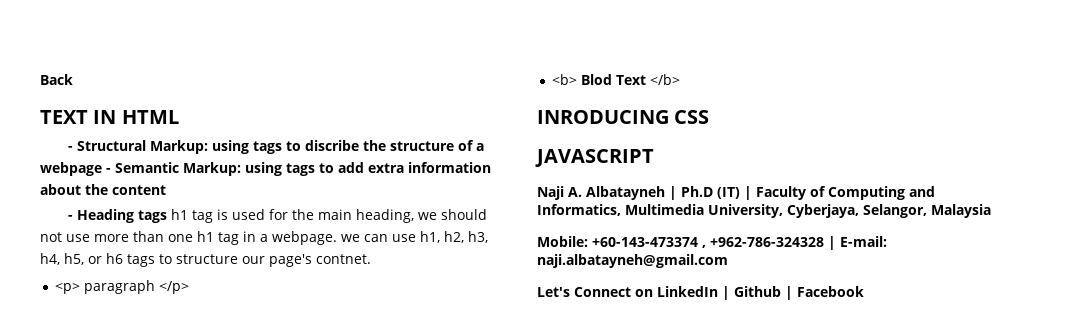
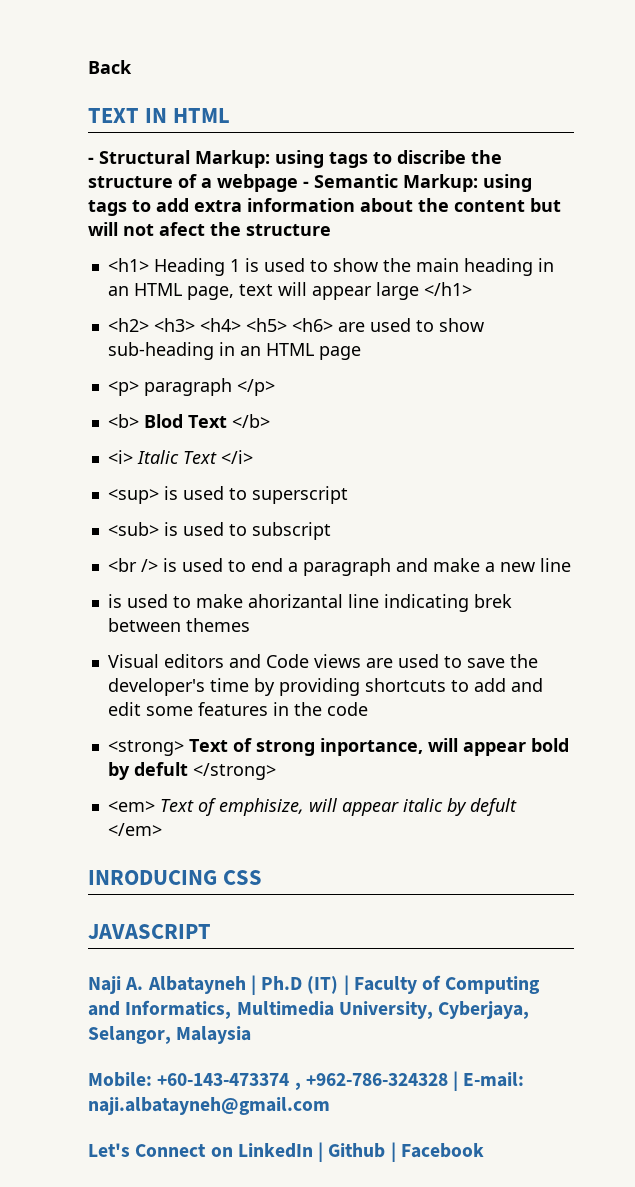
- - Structural Markup: using tags to discribe the structure of a webpage - Semantic Markup: using tags to add extra information about the content
- - Heading tags h1 tag is used for the main heading, we should not use more than one h1 tag in a webpage. we can use h1, h2, h3, h4, h5, or h6 tags to structure our page's contnet.
+ - Structural Markup: using tags to discribe the structure of a webpage - Semantic Markup: using tags to add extra information about the content but will not afect the structure
+ <h1> Heading 1 is used to show the main heading in an HTML page, text will appear large </h1>
+ <h2> <h3> <h4> <h5> <h6> are used to show sub-heading in an HTML page
+ <i> Italic Text </i>
+ <sup> is used to superscript
+ <sub> is used to subscript
+ <br /> is used to end a paragraph and make a new line
+ is used to make ahorizantal line indicating brek between themes
+ Visual editors and Code views are used to save the developer's time by providing shortcuts to add and edit some features in the code
+ <strong> Text of strong inportance, will appear bold by defult </strong>
+ <em> Text of emphisize, will appear italic by defult </em>

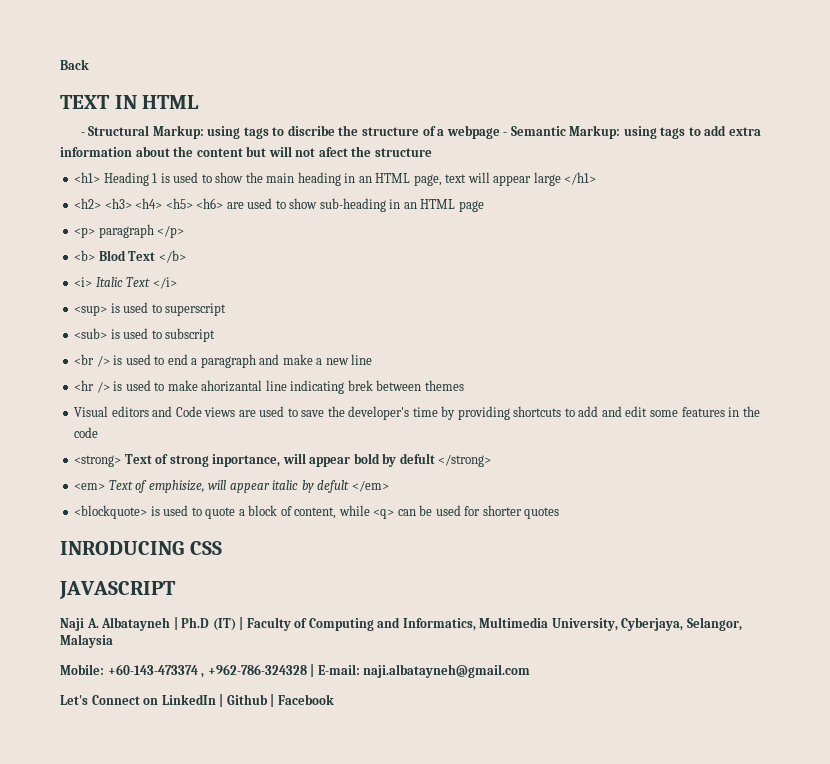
- is used to make ahorizantal line indicating brek between themes
+ <hr /> is used to make ahorizantal line indicating brek between themes
+ <blockquote> is used to quote a block of content, while <q> can be used for shorter quotes

